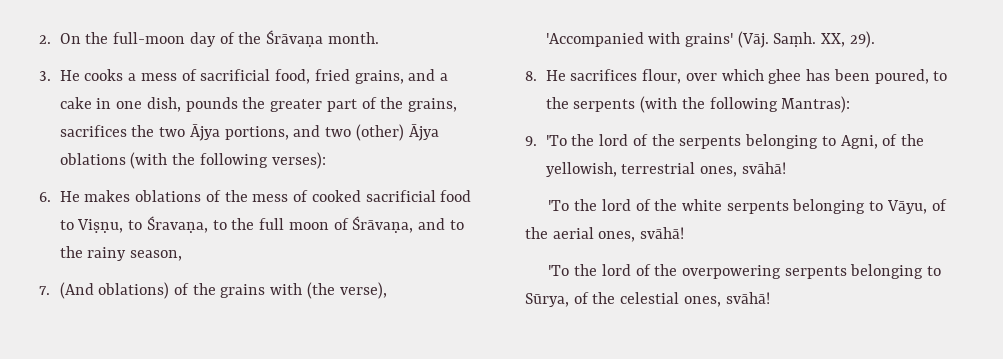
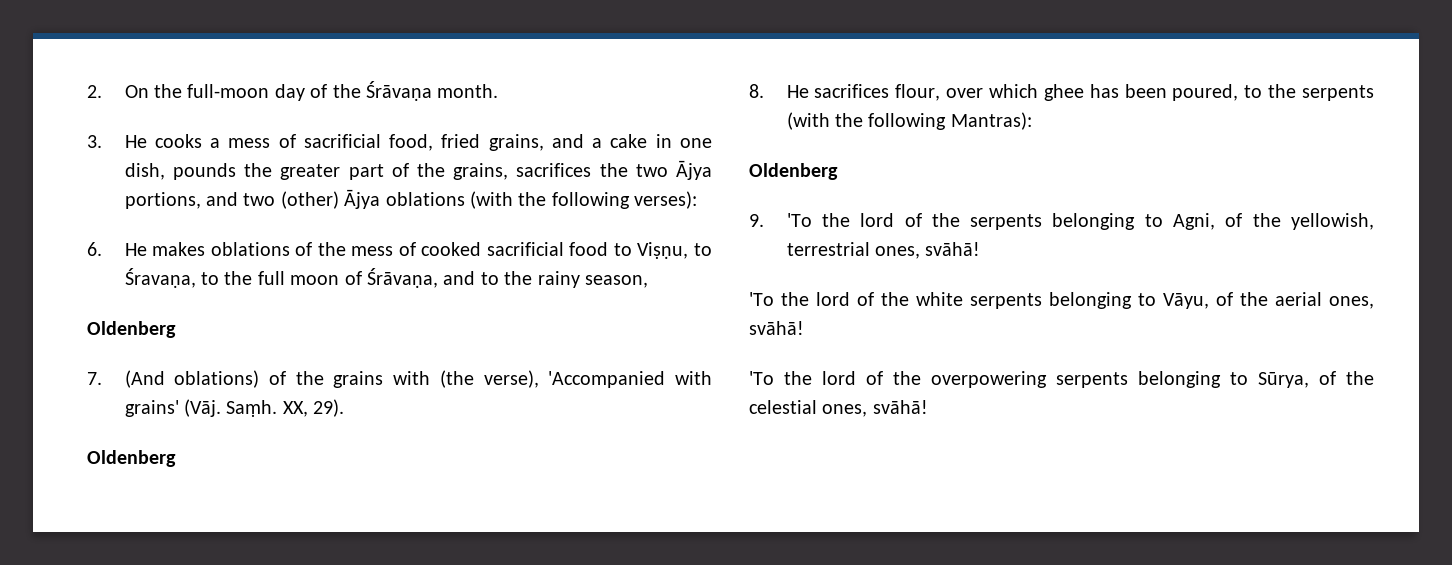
  6. He makes oblations of the mess of cooked sacrificial food to Viṣṇu, to Śravaṇa, to the full moon of Śrāvaṇa, and to the rainy season,
+ Oldenberg
  XX, 29).
+ Oldenberg
  8. He sacrifices flour, over which ghee has been poured, to the serpents (with the following Mantras):
+ Oldenberg

